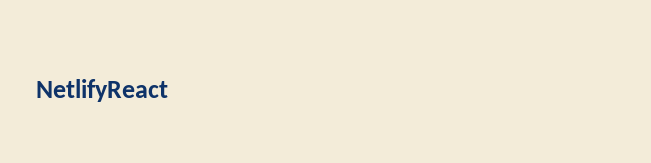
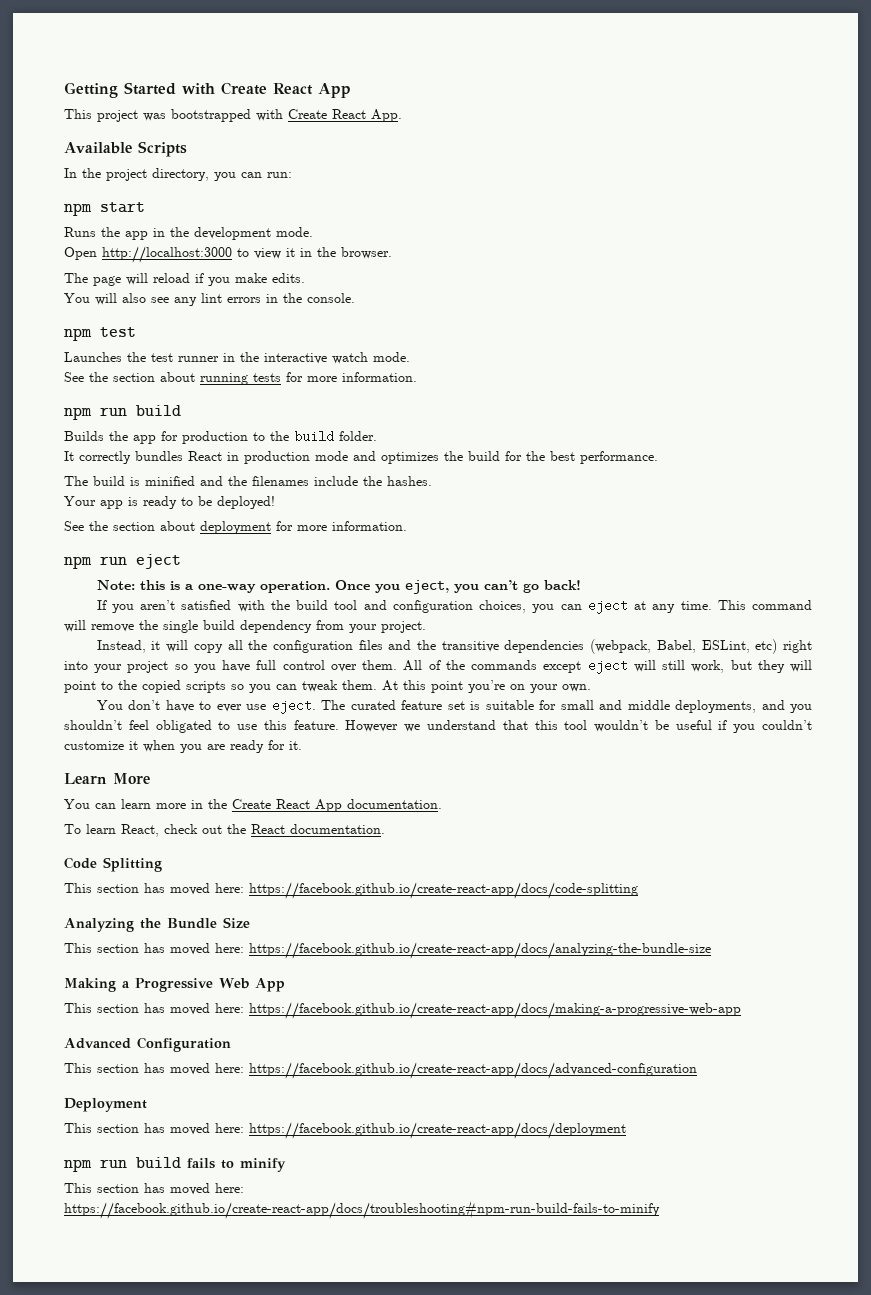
- NetlifyReact
+ Getting Started with Create React App
+ This project was bootstrapped with Create React App.
+ Available Scripts
+ In the project directory, you can run:
+ npm start
+ Runs the app in the development mode.
+ Open http://localhost:3000 to view it in the browser.
+ The page will reload if you make edits.
+ You will also see any lint errors in the console.
+ npm test
+ Launches the test runner in the interactive watch mode.
+ See the section about running tests for more information.
+ npm run build
+ Builds the app for production to the build folder.
+ It correctly bundles React in production mode and optimizes the build for the best performance.
+ The build is minified and the filenames include the hashes.
+ Your app is ready to be deployed!
+ See the section about deployment for more information.
+ npm run eject
+ Note: this is a one-way operation. Once you eject, you can’t go back!
+ If you aren’t satisfied with the build tool and configuration choices, you can eject at any time. This command will remove the single build dependency from your project.
+ Instead, it will copy all the configuration files and the transitive dependencies (webpack, Babel, ESLint, etc) right into your project so you have full control over them. All of the commands except eject will still work, but they will point to the copied scripts so you can tweak them. At this point you’re on your own.
+ You don’t have to ever use eject. The curated feature set is suitable for small and middle deployments, and you shouldn’t feel obligated to use this feature. However we understand that this tool wouldn’t be useful if you couldn’t customize it when you are ready for it.
+ Learn More
+ You can learn more in the Create React App documentation.
+ To learn React, check out the React documentation.
+ Code Splitting
+ This section has moved here: https://facebook.github.io/create-react-app/docs/code-splitting
+ Analyzing the Bundle Size
+ This section has moved here: https://facebook.github.io/create-react-app/docs/analyzing-the-bundle-size
+ Making a Progressive Web App
+ This section has moved here: https://facebook.github.io/create-react-app/docs/making-a-progressive-web-app
+ Advanced Configuration
+ This section has moved here: https://facebook.github.io/create-react-app/docs/advanced-configuration
+ Deployment
+ This section has moved here: https://facebook.github.io/create-react-app/docs/deployment
+ npm run build fails to minify
+ This section has moved here: https://facebook.github.io/create-react-app/docs/troubleshooting#npm-run-build-fails-to-minify

